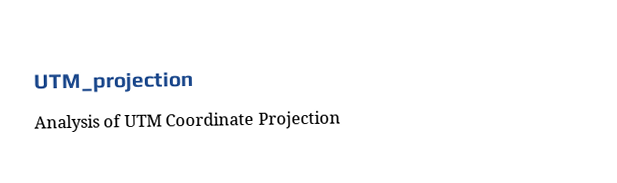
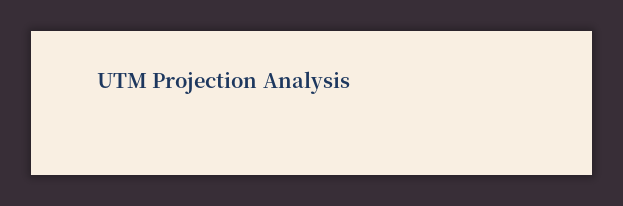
- UTM_projection
- Analysis of UTM Coordinate Projection
+ UTM Projection Analysis

